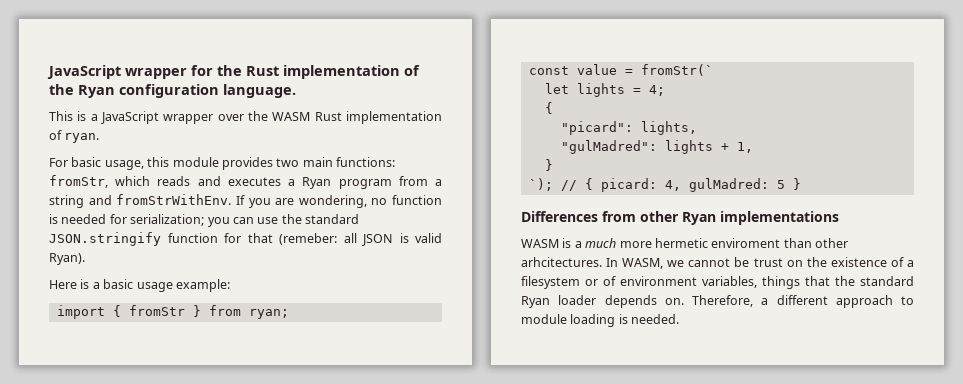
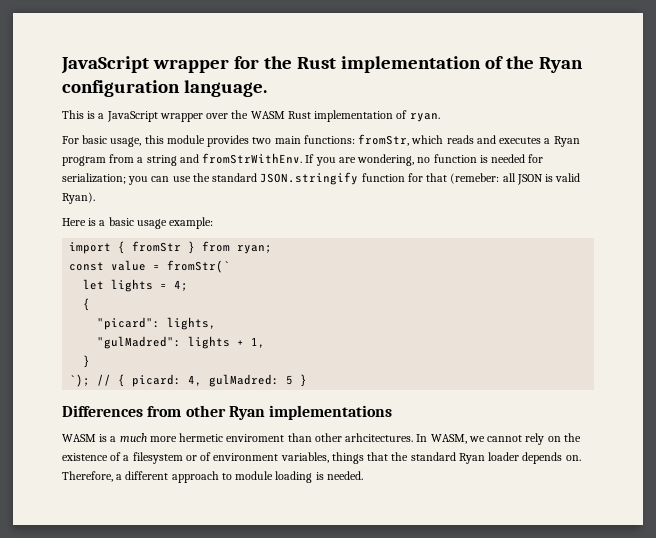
- In WASM, we cannot be trust on the existence of a filesystem or of environment variables, things that the standard Ryan loader depends on.
+ In WASM, we cannot rely on the existence of a filesystem or of environment variables, things that the standard Ryan loader depends on.

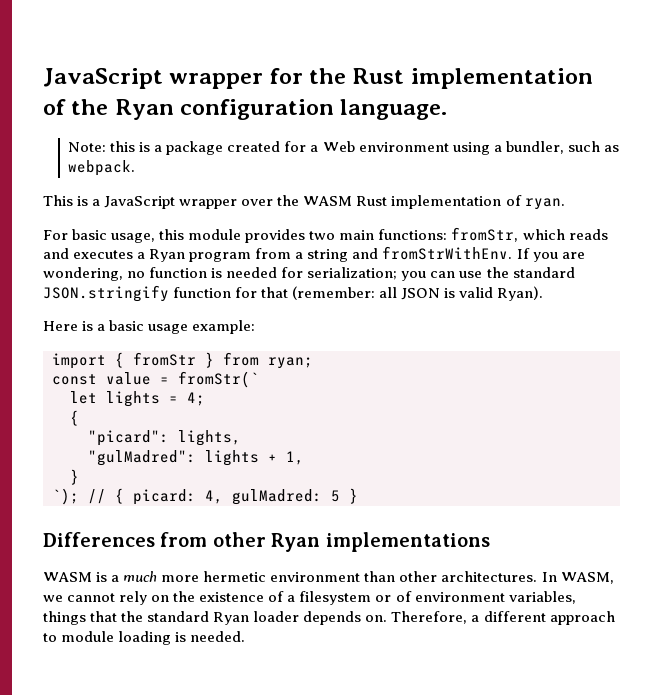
+ Note: this is a package created for a Web environment using a bundler, such as webpack.
- If you are wondering, no function is needed for serialization; you can use the standard JSON.stringify function for that (remeber: all JSON is valid Ryan).
+ If you are wondering, no function is needed for serialization; you can use the standard JSON.stringify function for that (remember: all JSON is valid Ryan).
- WASM is a much more hermetic enviroment than other arhcitectures.
+ WASM is a much more hermetic environment than other architectures.

